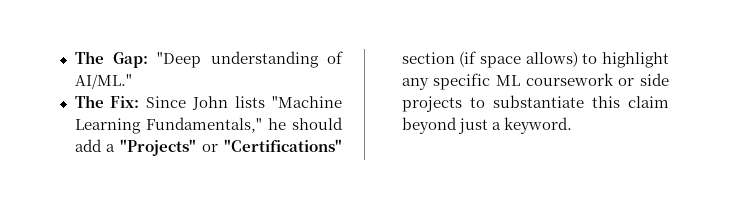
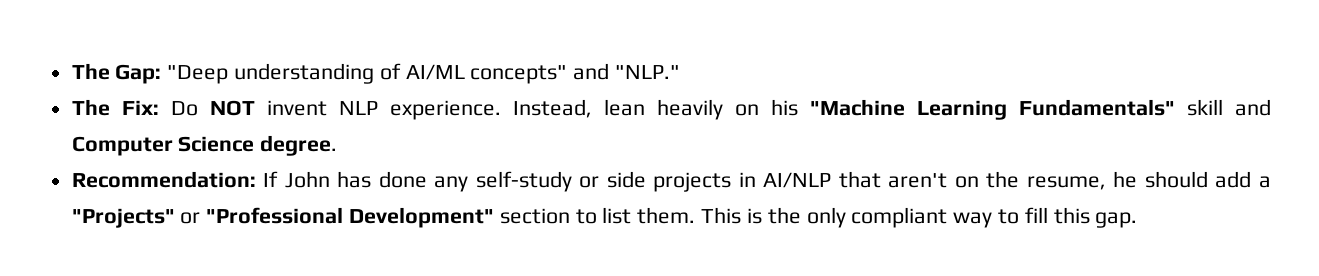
- The Gap: "Deep understanding of AI/ML."
- The Fix: Since John lists "Machine Learning Fundamentals," he should add a "Projects" or "Certifications" section (if space allows) to highlight any specific ML coursework or side projects to substantiate this claim beyond just a keyword.
+ The Gap: "Deep understanding of AI/ML concepts" and "NLP."
+ The Fix: Do NOT invent NLP experience. Instead, lean heavily on his "Machine Learning Fundamentals" skill and Computer Science degree.
+ Recommendation: If John has done any self-study or side projects in AI/NLP that aren't on the resume, he should add a "Projects" or "Professional Development" section to list them. This is the only compliant way to fill this gap.

